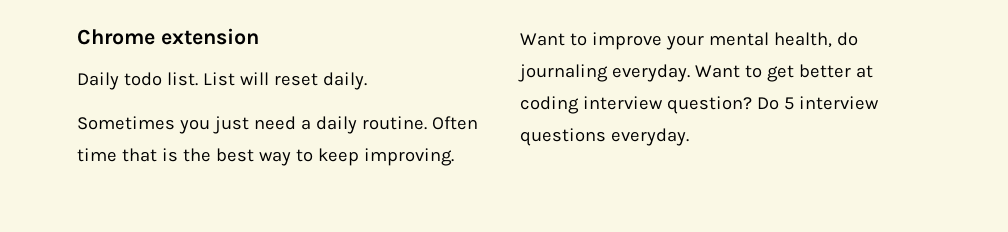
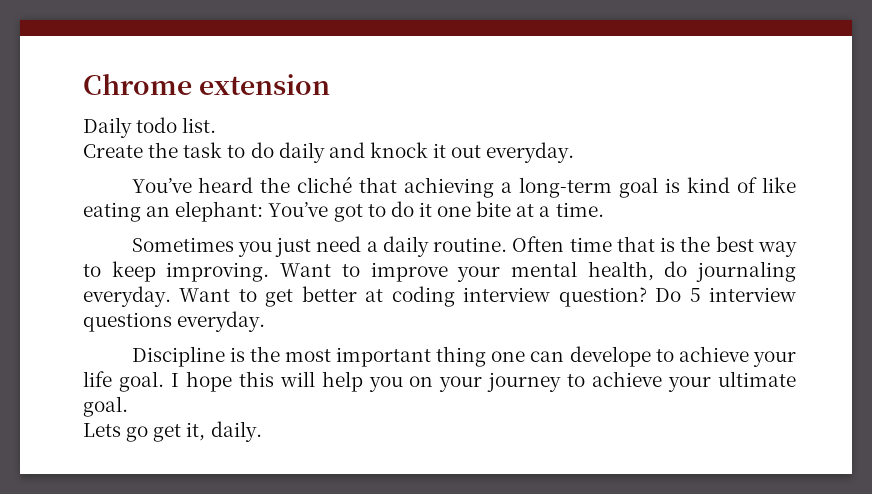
- Daily todo list. List will reset daily.
+ Daily todo list.
+ Create the task to do daily and knock it out everyday.
+ You’ve heard the cliché that achieving a long-term goal is kind of like eating an elephant: You’ve got to do it one bite at a time.
+ Discipline is the most important thing one can develope to achieve your life goal. I hope this will help you on your journey to achieve your ultimate goal.
+ Lets go get it, daily.

